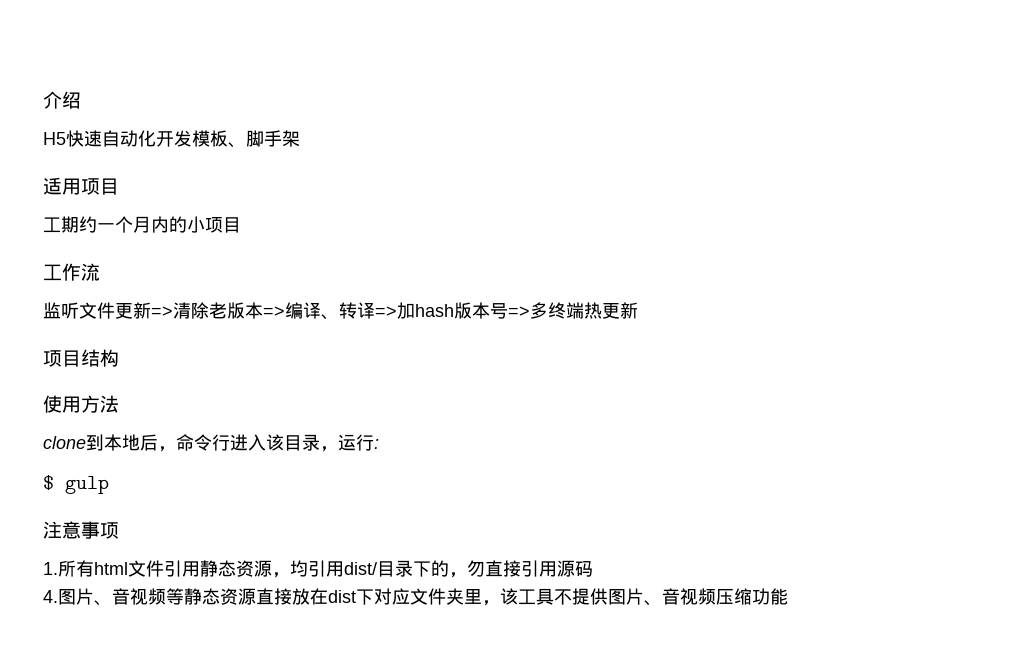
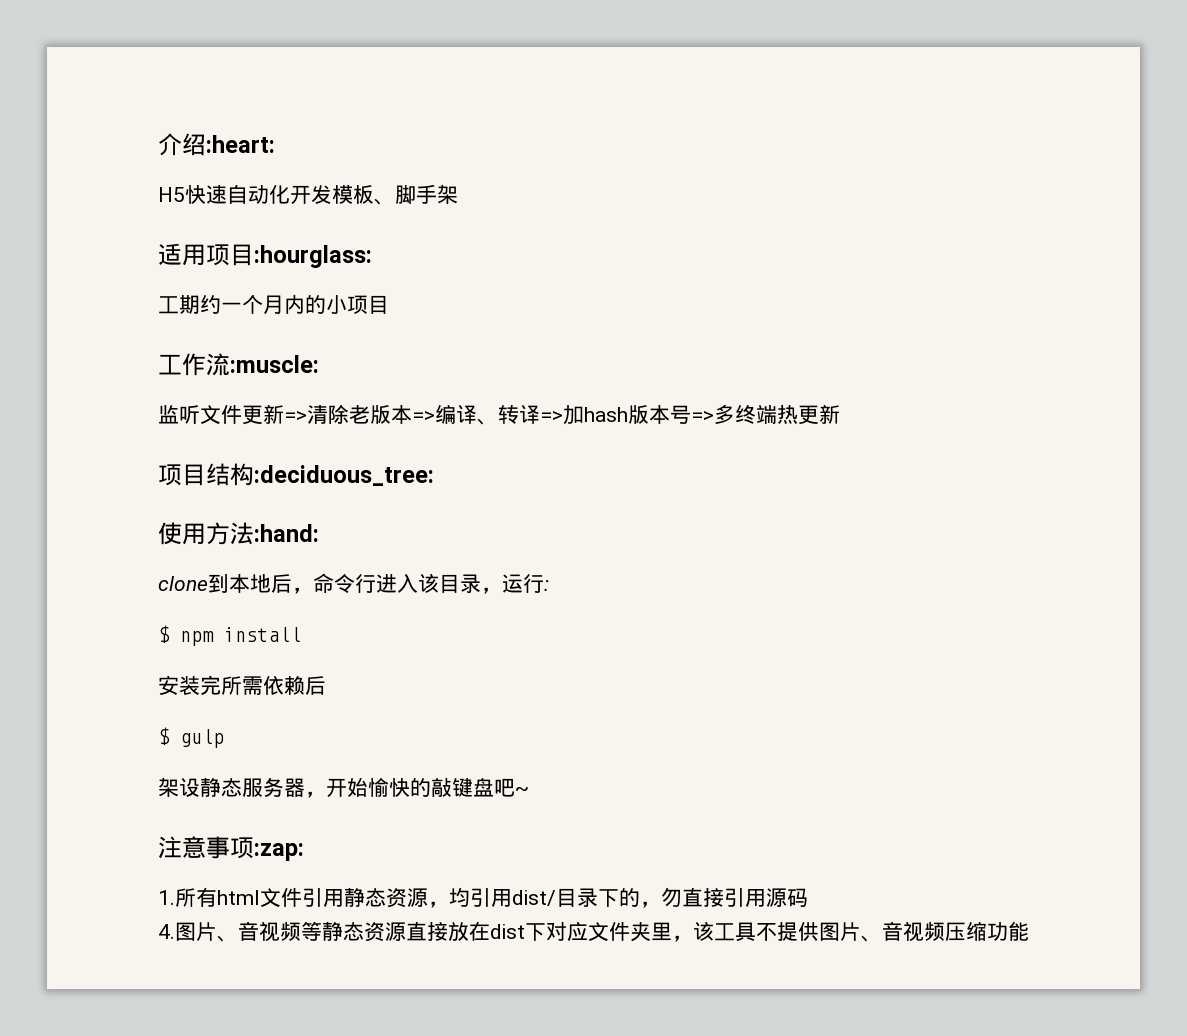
- 介绍
+ 介绍:heart:
- 适用项目
+ 适用项目:hourglass:
- 工作流
+ 工作流:muscle:
- 项目结构
+ 项目结构:deciduous_tree:
- 使用方法
+ 使用方法:hand:
+ $ npm install
+ 安装完所需依赖后
  $ gulp
+ 架设静态服务器，开始愉快的敲键盘吧~
- 注意事项
+ 注意事项:zap:

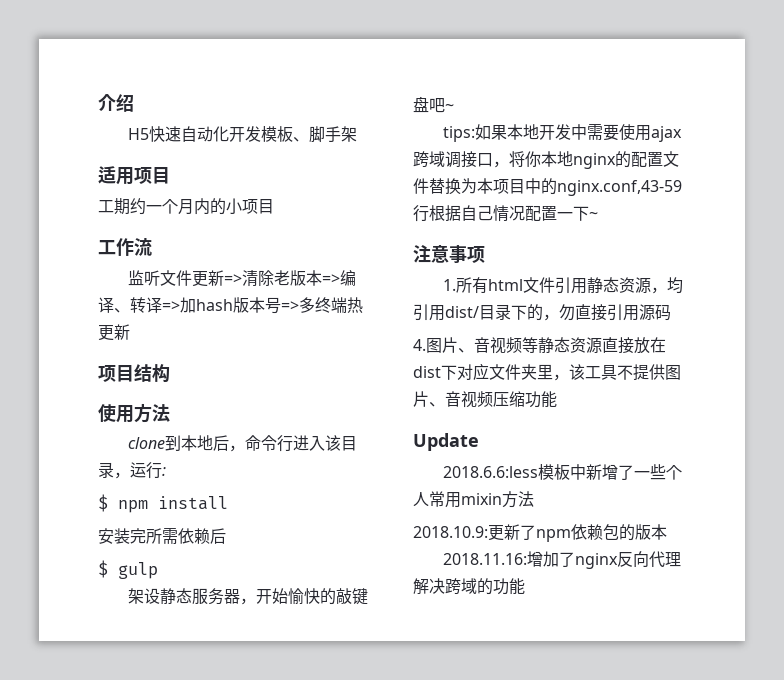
- 介绍:heart:
+ 介绍
- 适用项目:hourglass:
+ 适用项目
- 工作流:muscle:
+ 工作流
- 项目结构:deciduous_tree:
+ 项目结构
- 使用方法:hand:
+ 使用方法
+ tips:如果本地开发中需要使用ajax跨域调接口，将你本地nginx的配置文件替换为本项目中的nginx.conf,43-59行根据自己情况配置一下~
- 注意事项:zap:
+ 注意事项
+ Update
+ 2018.6.6:less模板中新增了一些个人常用mixin方法
+ 2018.10.9:更新了npm依赖包的版本
+ 2018.11.16:增加了nginx反向代理解决跨域的功能

